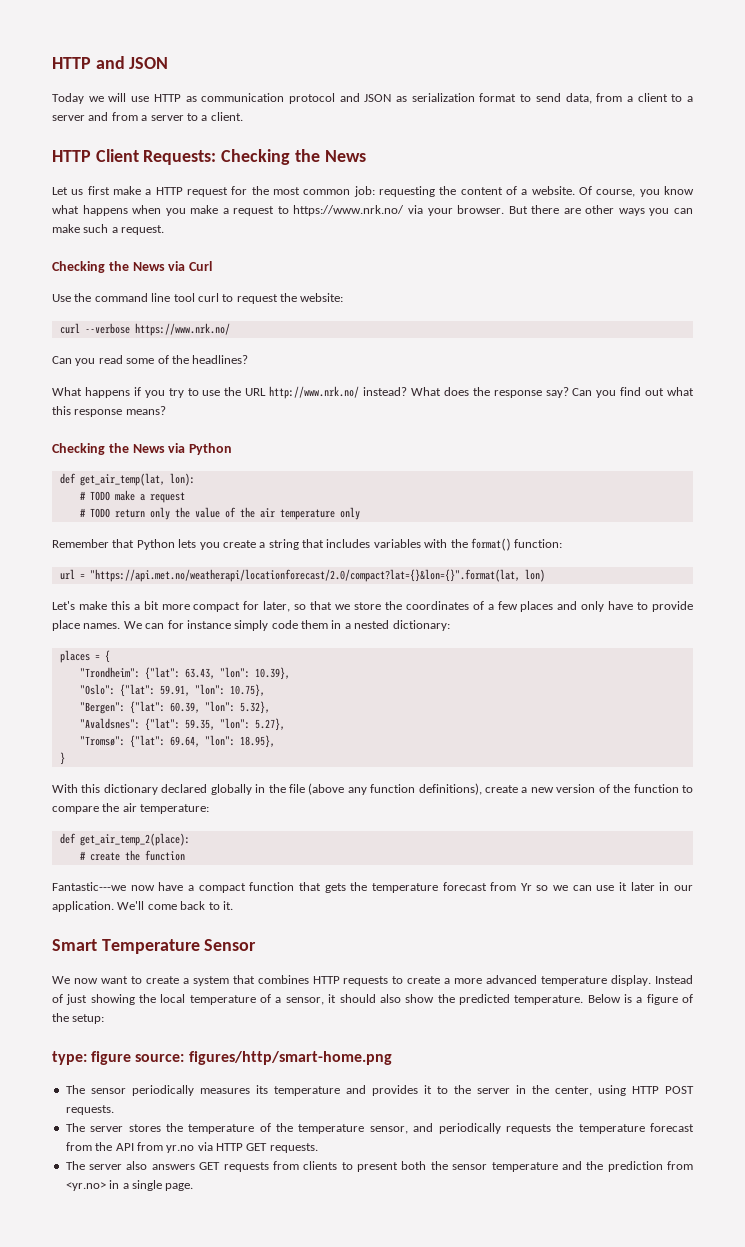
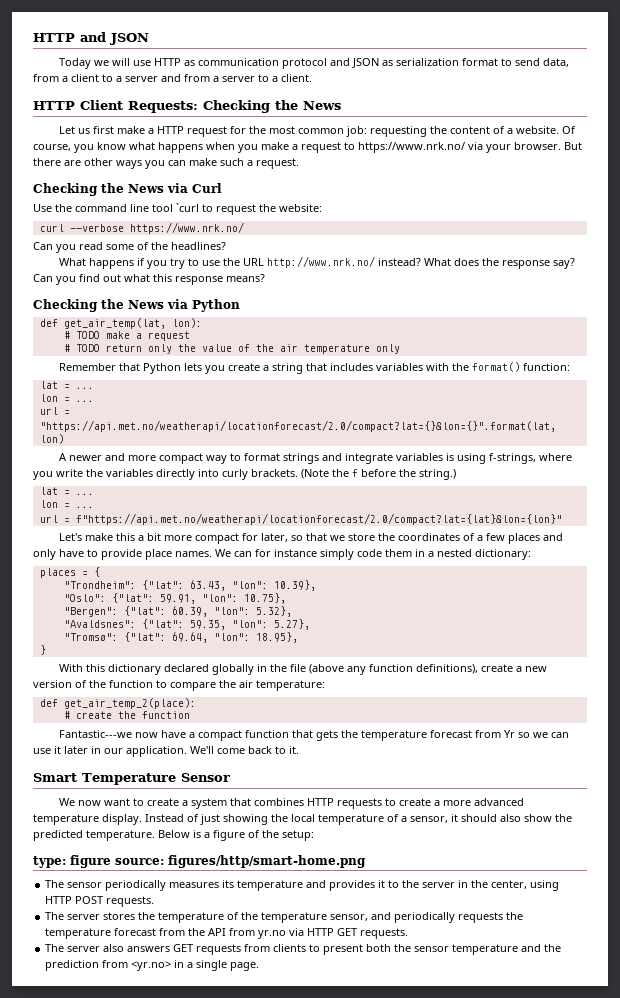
- Use the command line tool curl to request the website:
+ Use the command line tool `curl to request the website:
  Remember that Python lets you create a string that includes variables with the format() function:
+ lat = ...
+ lon = ...
  url = "https://api.met.no/weatherapi/locationforecast/2.0/compact?lat={}&lon={}".format(lat, lon)
+ A newer and more compact way to format strings and integrate variables is using f-strings, where you write the variables directly into curly brackets. (Note the f before the string.)
+ lat = ...
+ lon = ...
+ url = f"https://api.met.no/weatherapi/locationforecast/2.0/compact?lat={lat}&lon={lon}"

